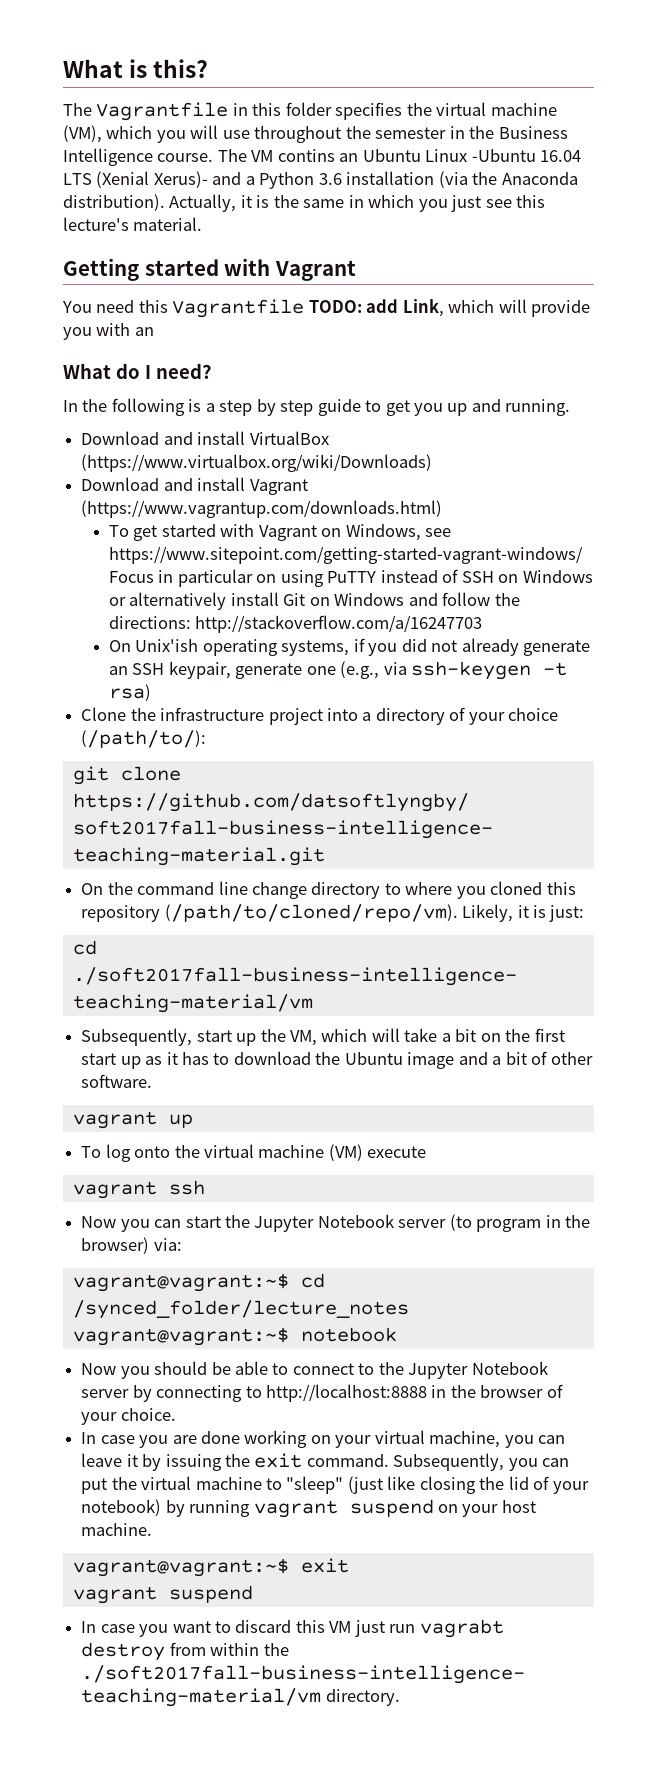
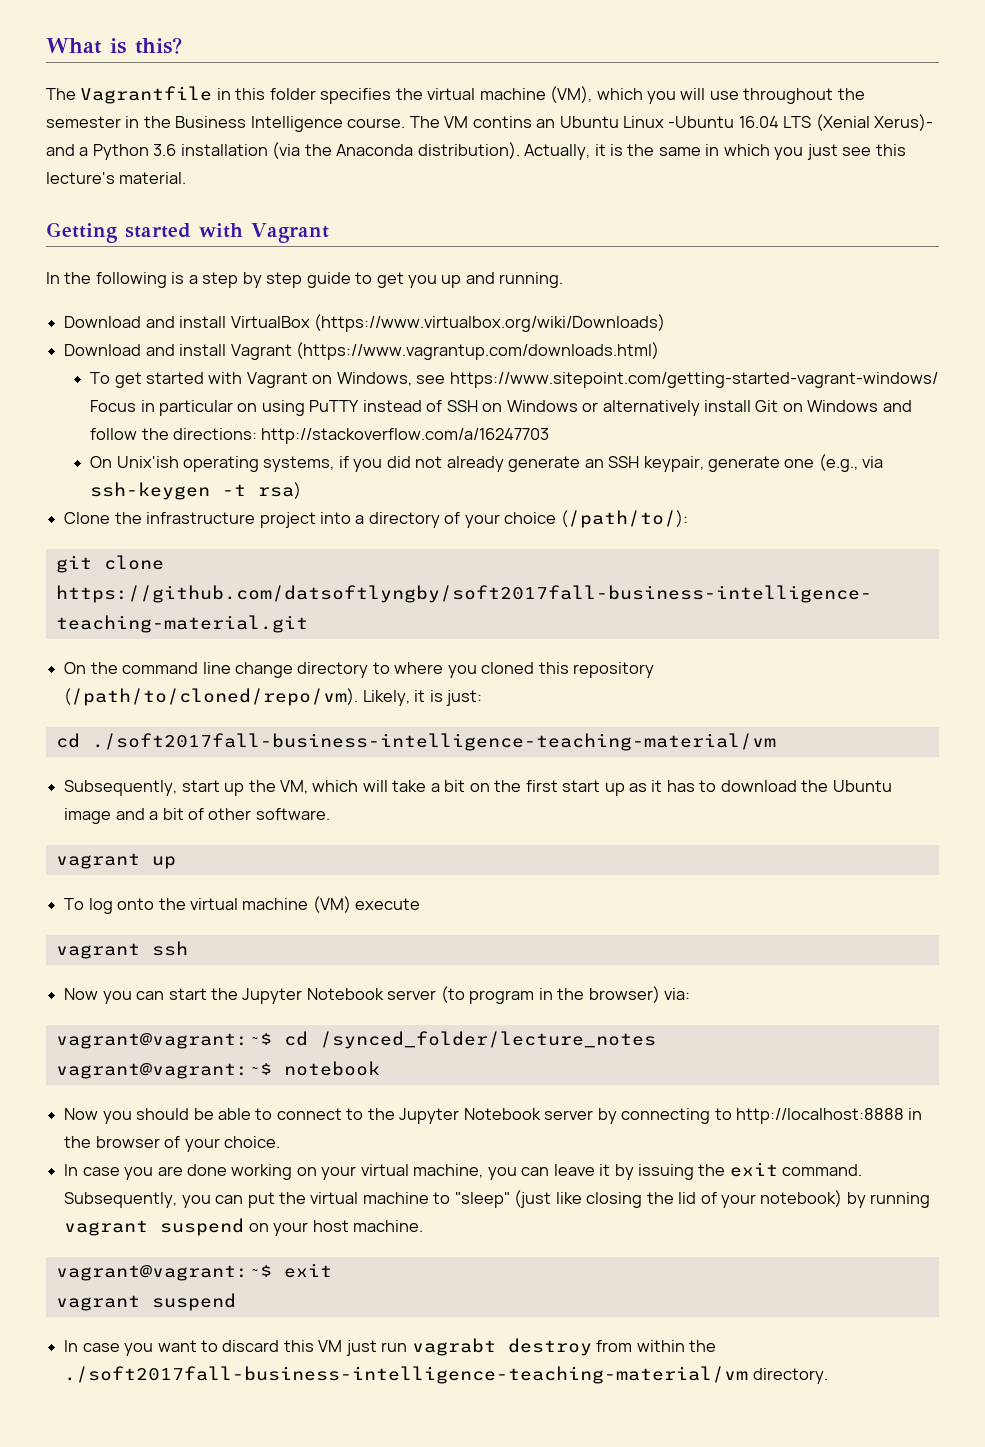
- You need this Vagrantfile TODO: add Link, which will provide you with an
- What do I need?

